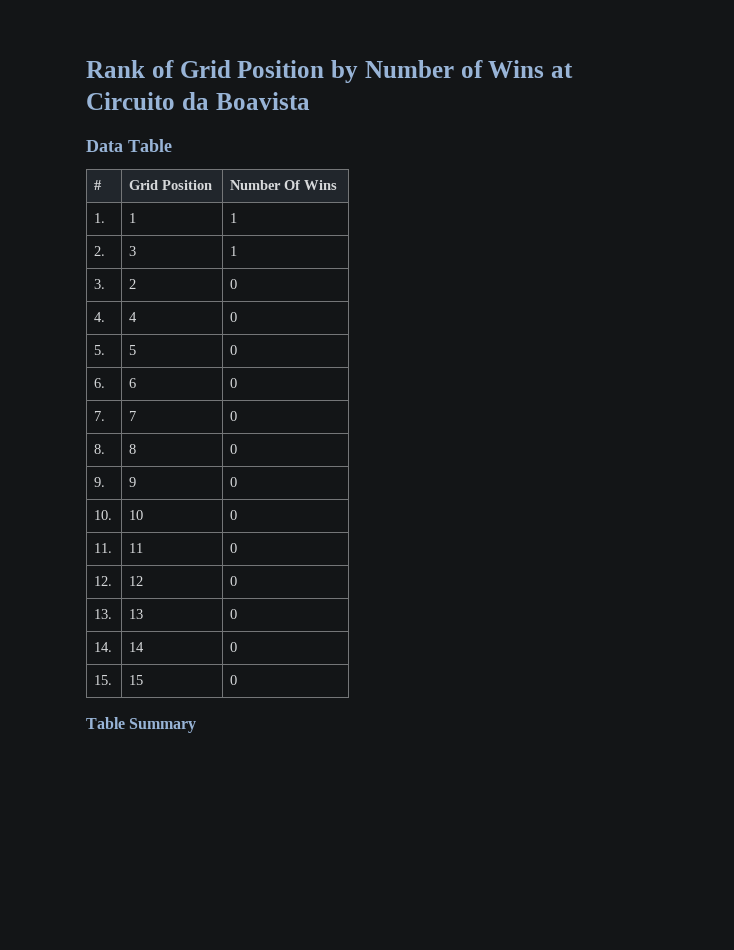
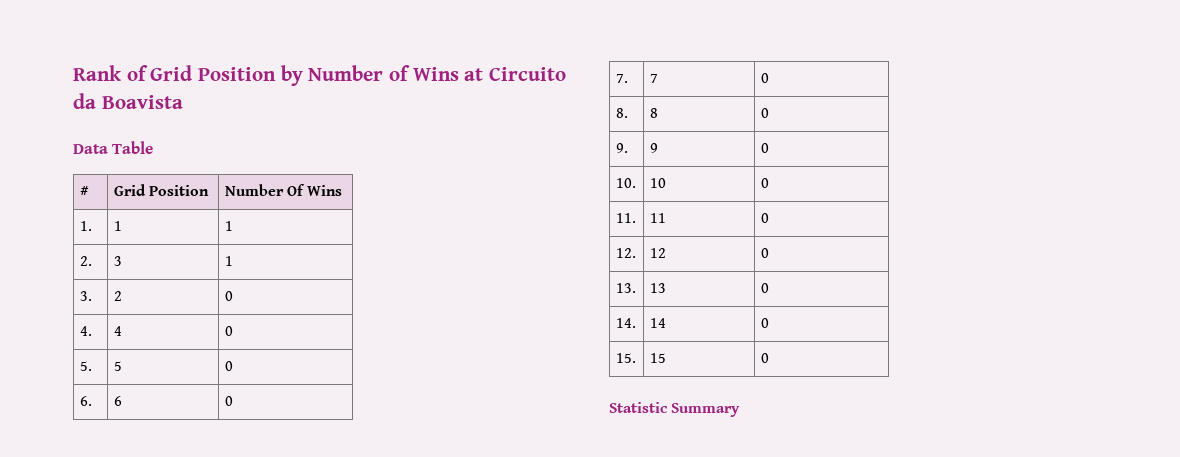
- Table Summary
+ Statistic Summary

